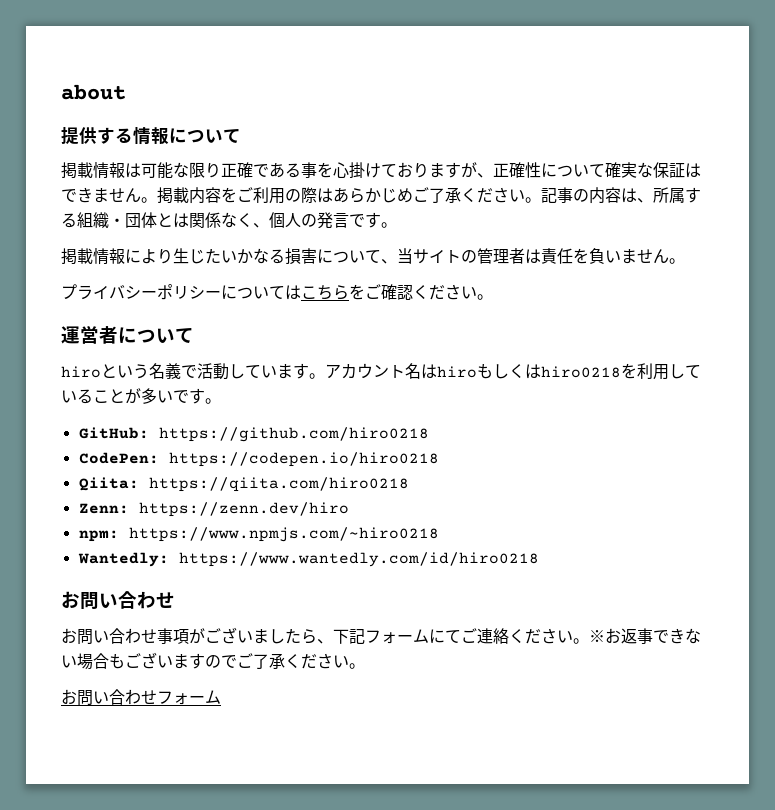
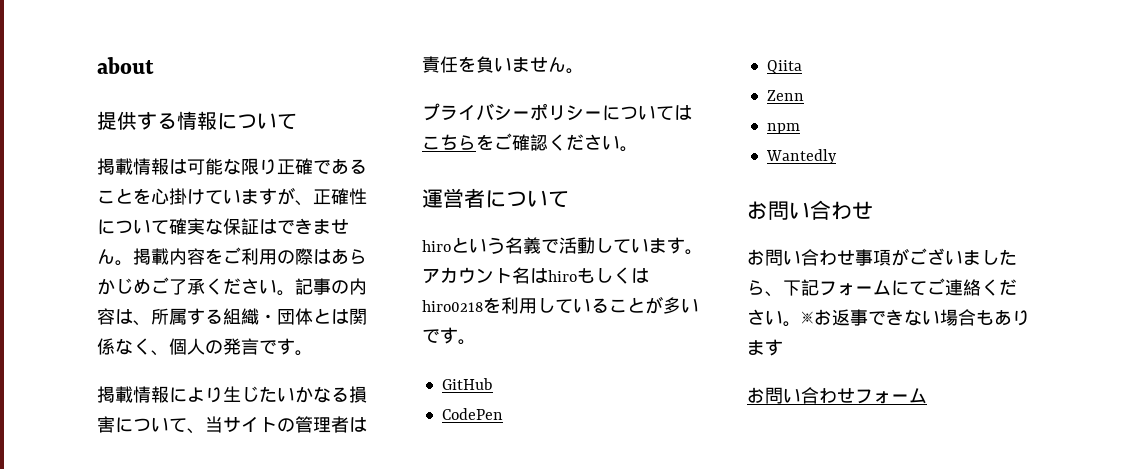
- 掲載情報は可能な限り正確である事を心掛けておりますが、正確性について確実な保証はできません。
+ 掲載情報は可能な限り正確であることを心掛けていますが、正確性について確実な保証はできません。
- GitHub: https://github.com/hiro0218
- CodePen: https://codepen.io/hiro0218
- Qiita: https://qiita.com/hiro0218
- Zenn: https://zenn.dev/hiro
- npm: https://www.npmjs.com/~hiro0218
- Wantedly: https://www.wantedly.com/id/hiro0218
+ GitHub
+ CodePen
+ Qiita
+ Zenn
+ npm
+ Wantedly
- ※お返事できない場合もございますのでご了承ください。
+ ※お返事できない場合もあります

